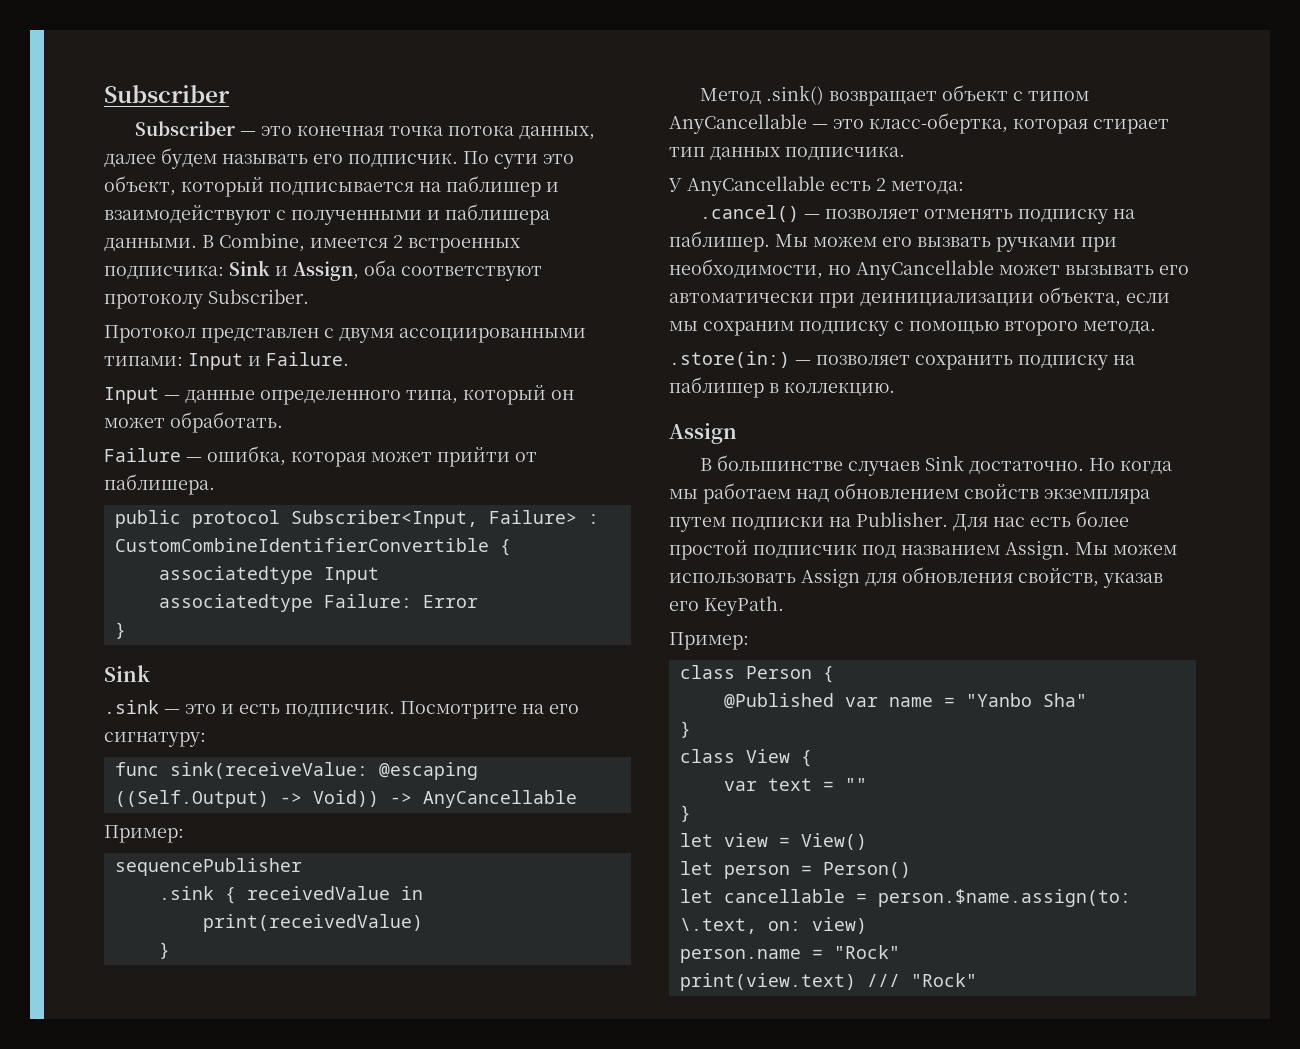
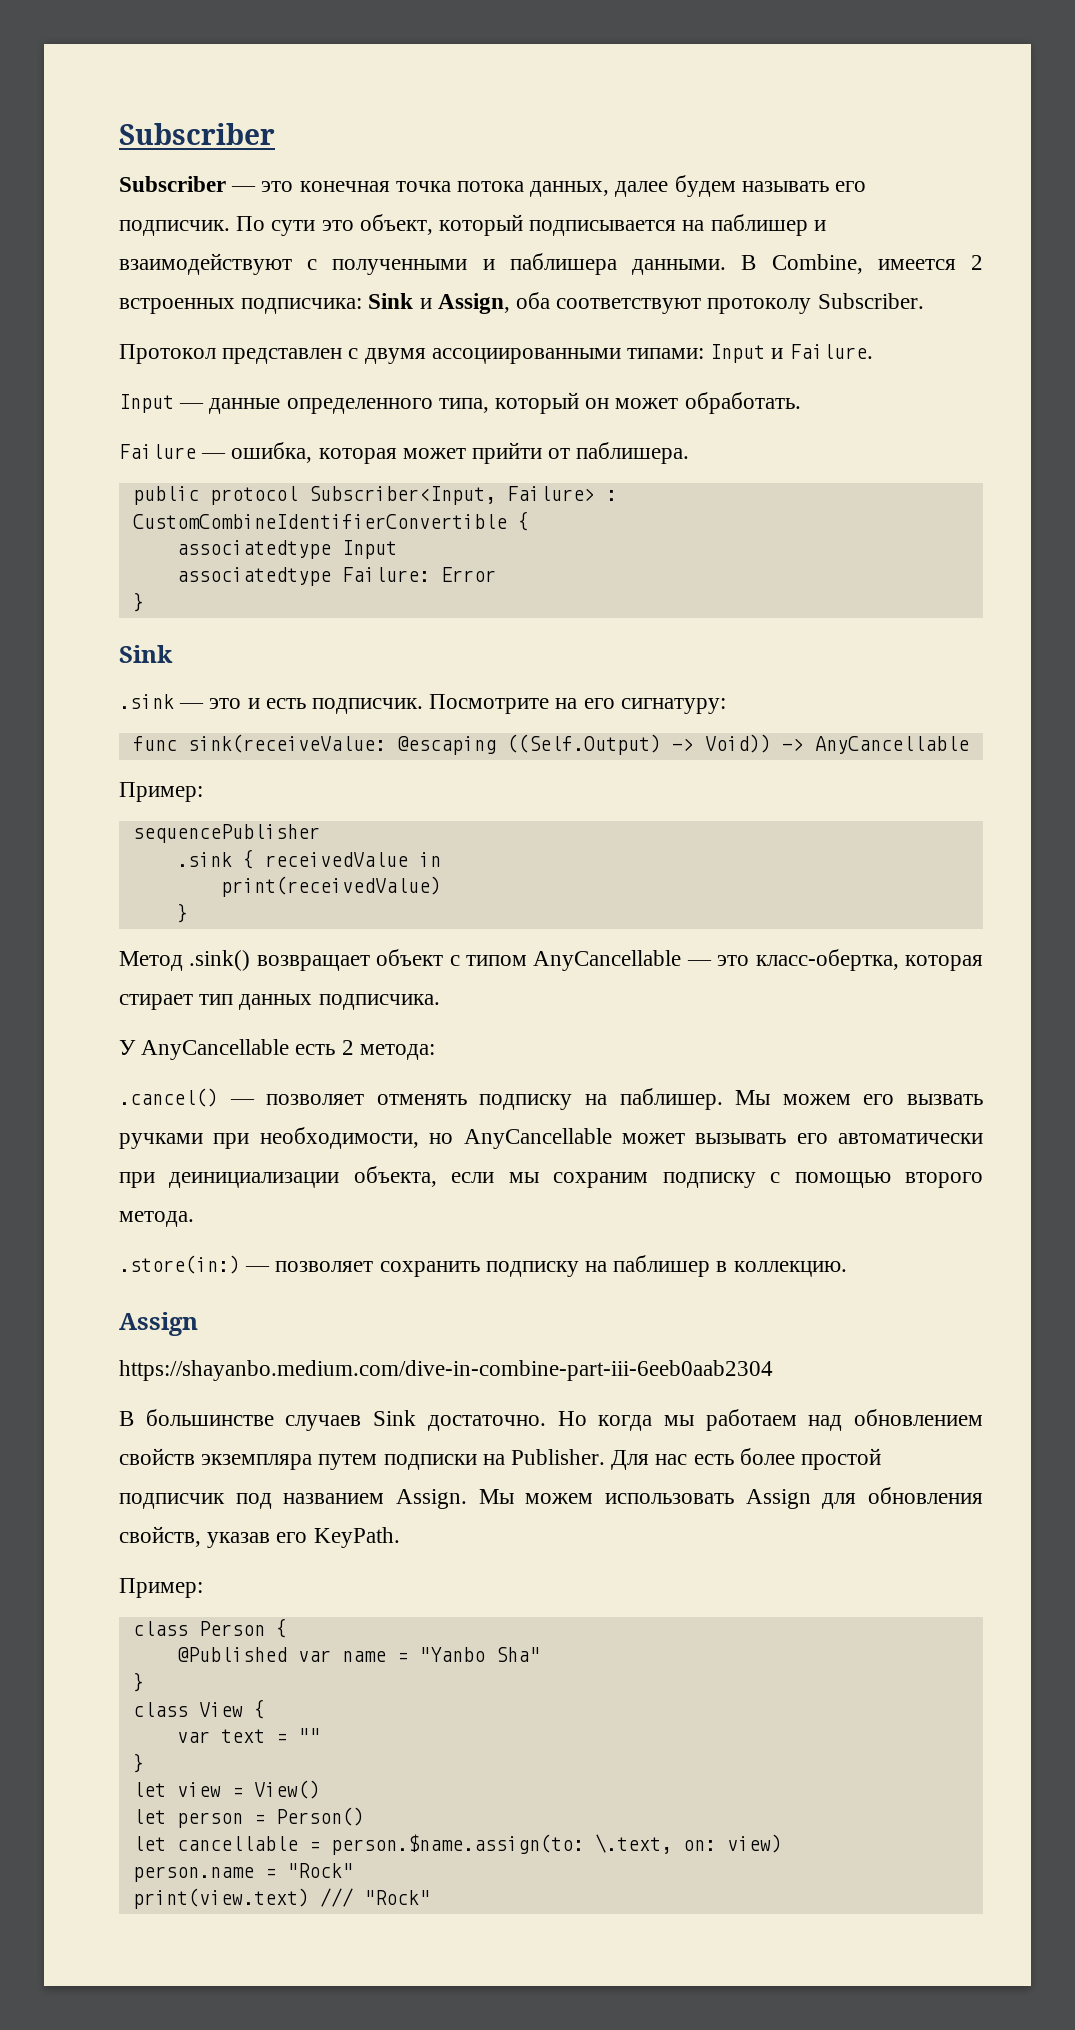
+ https://shayanbo.medium.com/dive-in-combine-part-iii-6eeb0aab2304

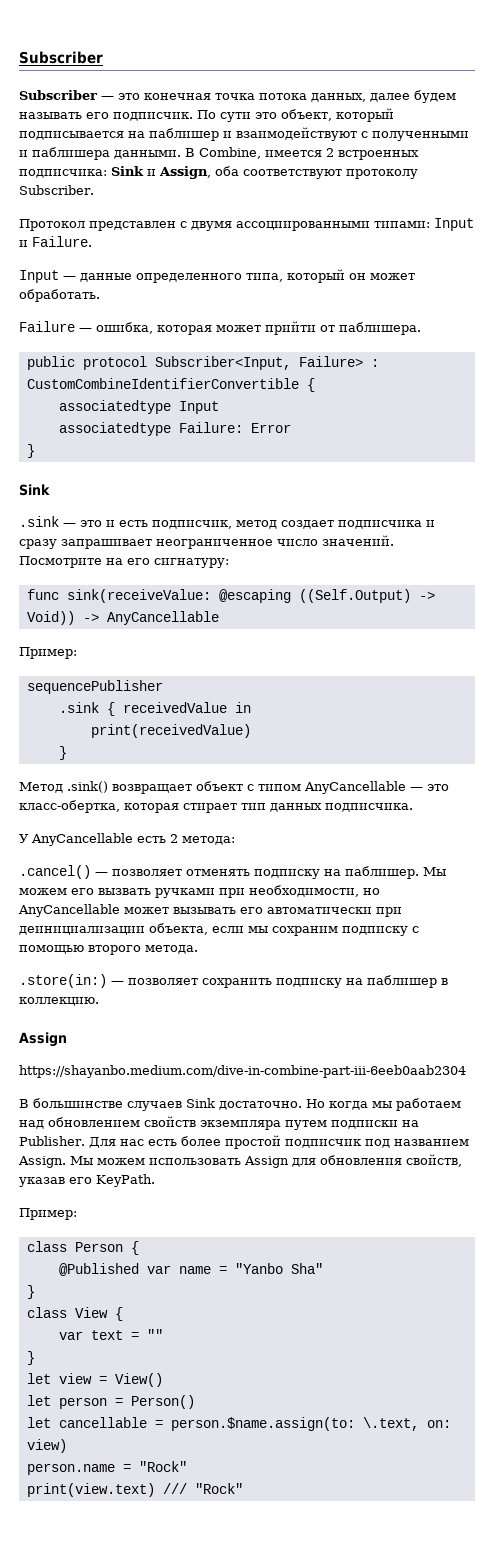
- .sink — это и есть подписчик.
+ .sink — это и есть подписчик, метод создает подписчика и сразу запрашивает неограниченное число значений.

